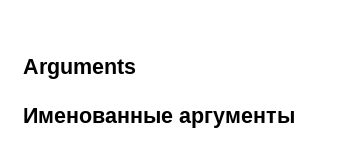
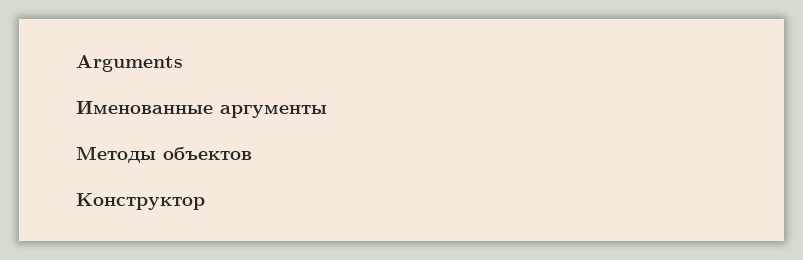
+ Методы объектов
+ Конструктор

